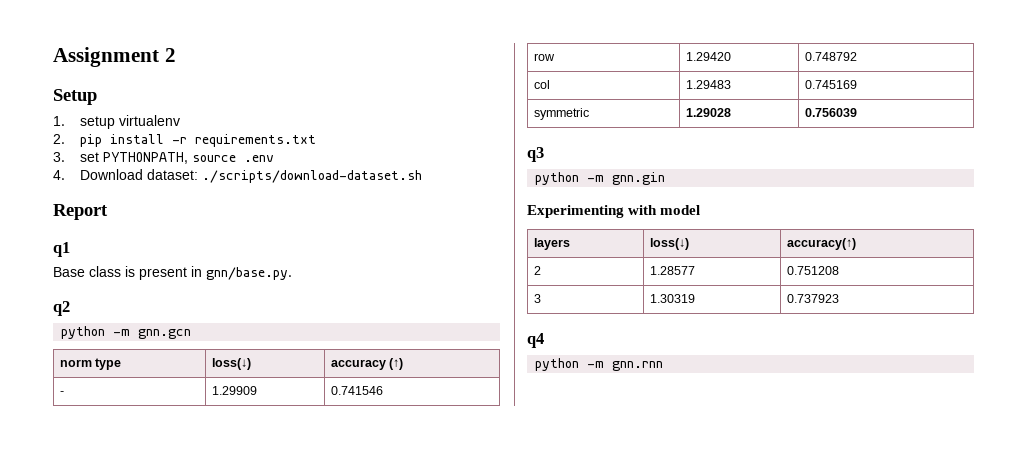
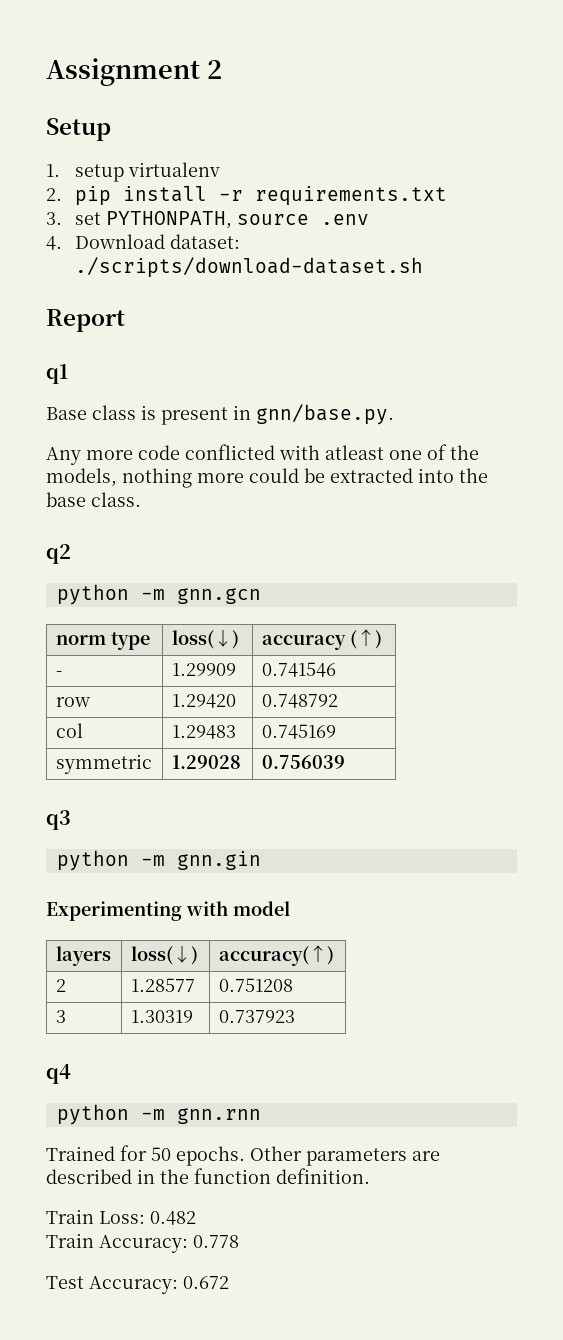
+ Any more code conflicted with atleast one of the models, nothing more could be extracted into the base class.
+ Trained for 50 epochs. Other parameters are described in the function definition.
+ Train Loss: 0.482
+ Train Accuracy: 0.778
+ Test Accuracy: 0.672

